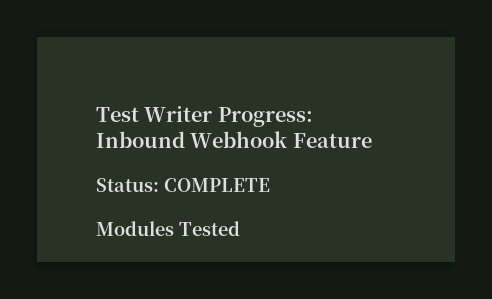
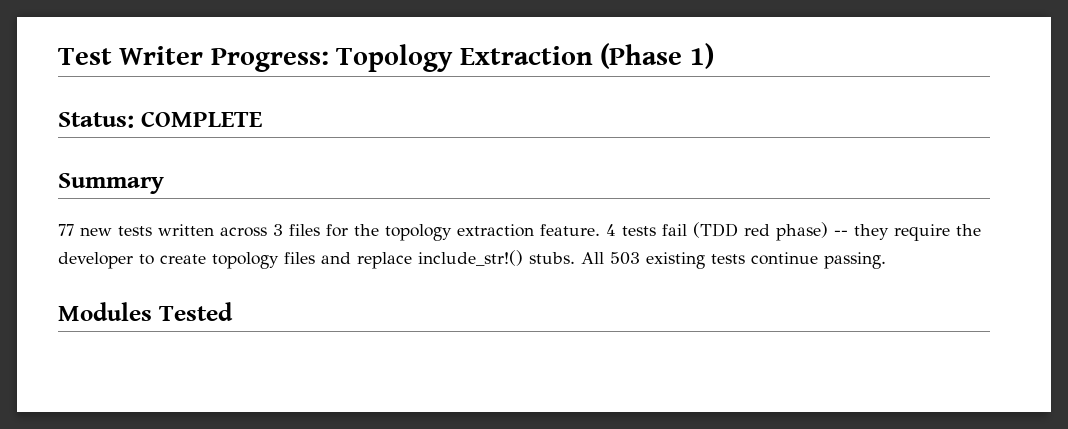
- Test Writer Progress: Inbound Webhook Feature
+ Test Writer Progress: Topology Extraction (Phase 1)
  Status: COMPLETE
+ Summary
+ 77 new tests written across 3 files for the topology extraction feature. 4 tests fail (TDD red phase) -- they require the developer to create topology files and replace include_str!() stubs. All 503 existing tests continue passing.

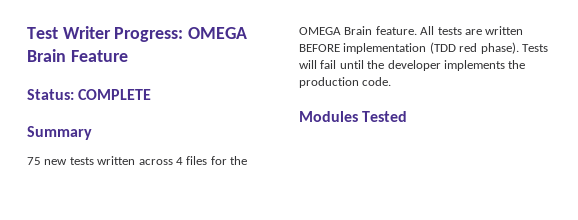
- Test Writer Progress: Topology Extraction (Phase 1)
+ Test Writer Progress: OMEGA Brain Feature
- 77 new tests written across 3 files for the topology extraction feature. 4 tests fail (TDD red phase) -- they require the developer to create topology files and replace include_str!() stubs. All 503 existing tests continue passing.
+ 75 new tests written across 4 files for the OMEGA Brain feature. All tests are written BEFORE implementation (TDD red phase). Tests will fail until the developer implements the production code.

